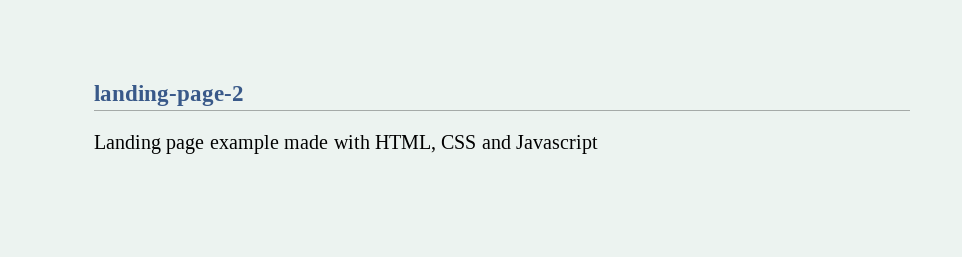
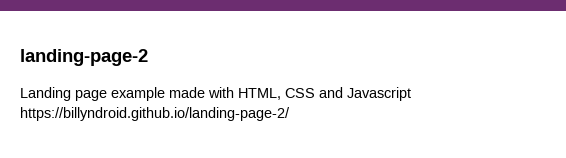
- Landing page example made with HTML, CSS and Javascript
+ Landing page example made with HTML, CSS and Javascript https://billyndroid.github.io/landing-page-2/

